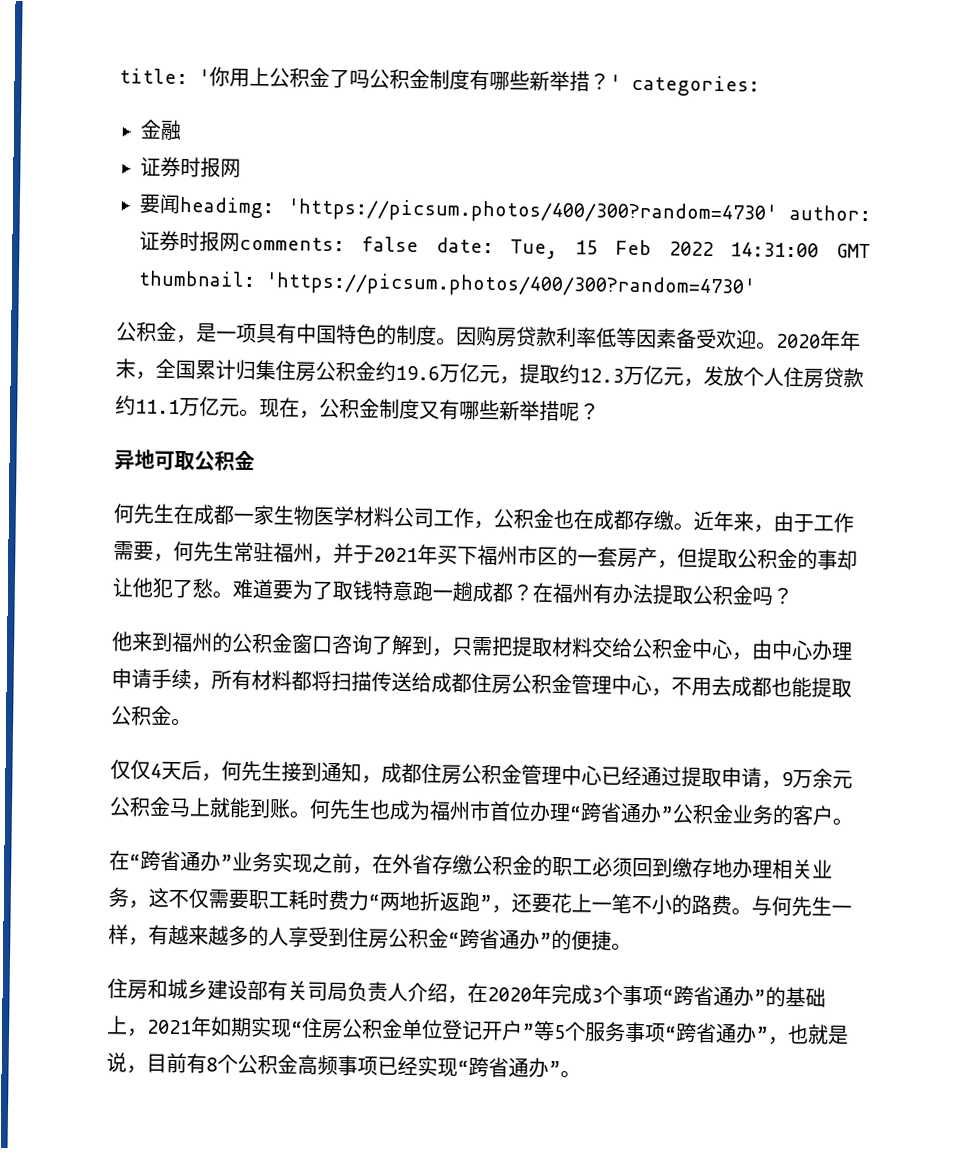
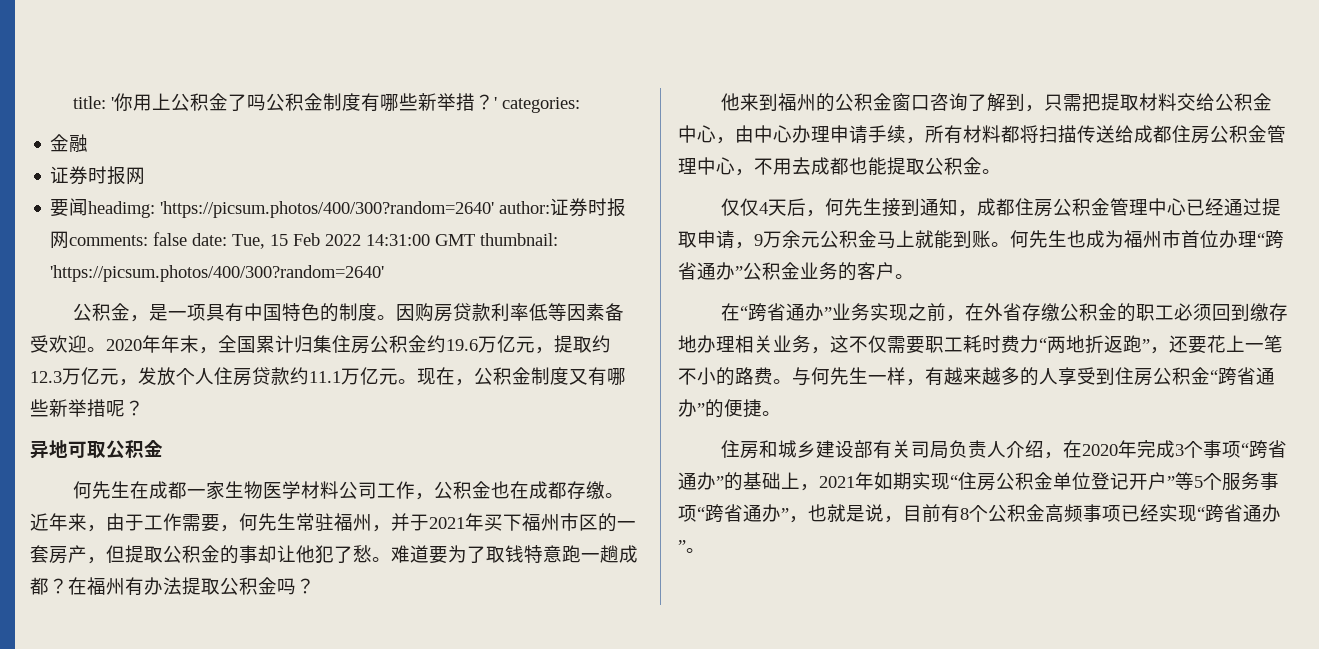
- 要闻headimg: 'https://picsum.photos/400/300?random=4730' author:证券时报网comments: false date: Tue, 15 Feb 2022 14:31:00 GMT thumbnail: 'https://picsum.photos/400/300?random=4730'
+ 要闻headimg: 'https://picsum.photos/400/300?random=2640' author:证券时报网comments: false date: Tue, 15 Feb 2022 14:31:00 GMT thumbnail: 'https://picsum.photos/400/300?random=2640'

